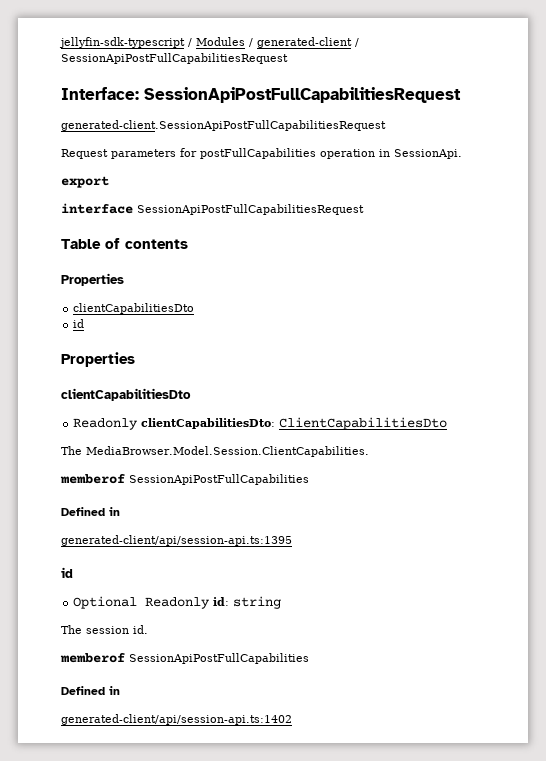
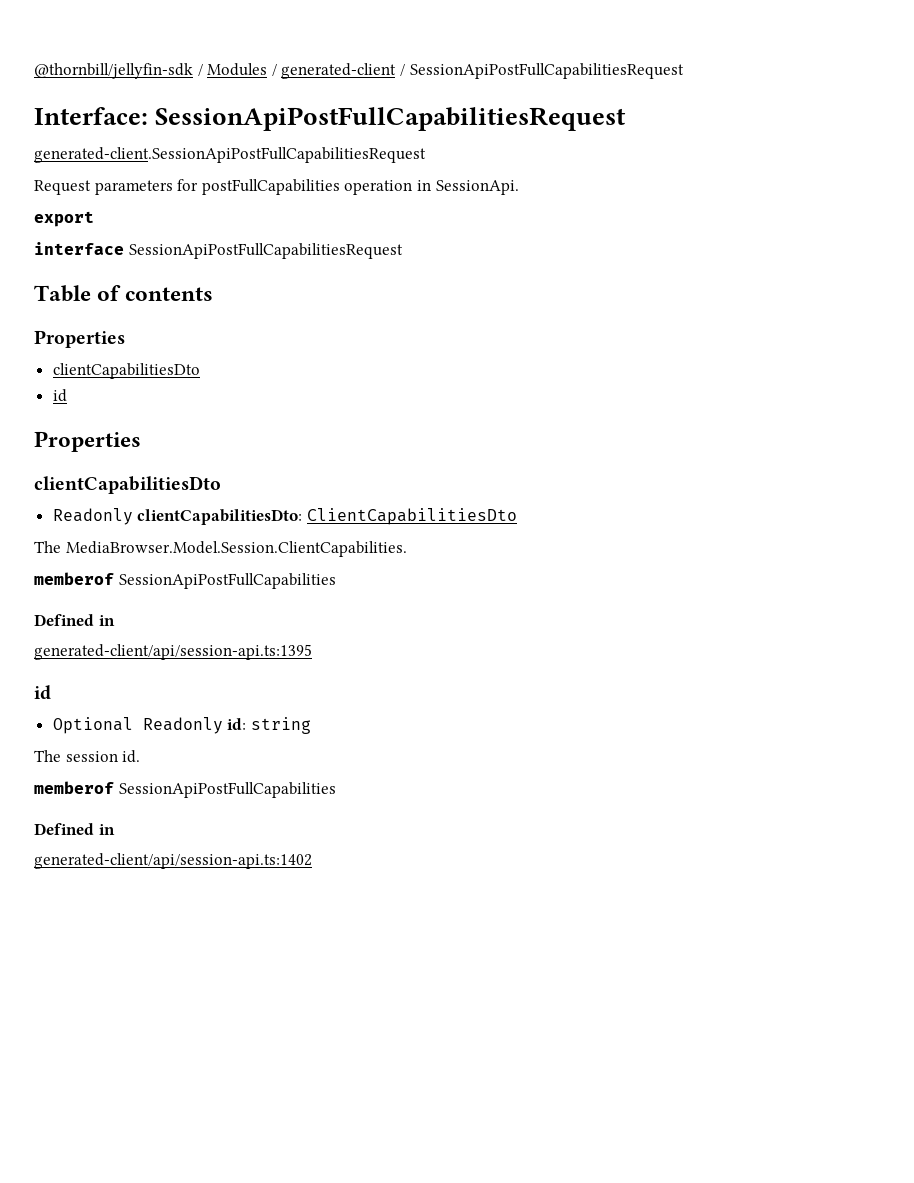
- jellyfin-sdk-typescript / Modules / generated-client / SessionApiPostFullCapabilitiesRequest
+ @thornbill/jellyfin-sdk / Modules / generated-client / SessionApiPostFullCapabilitiesRequest

